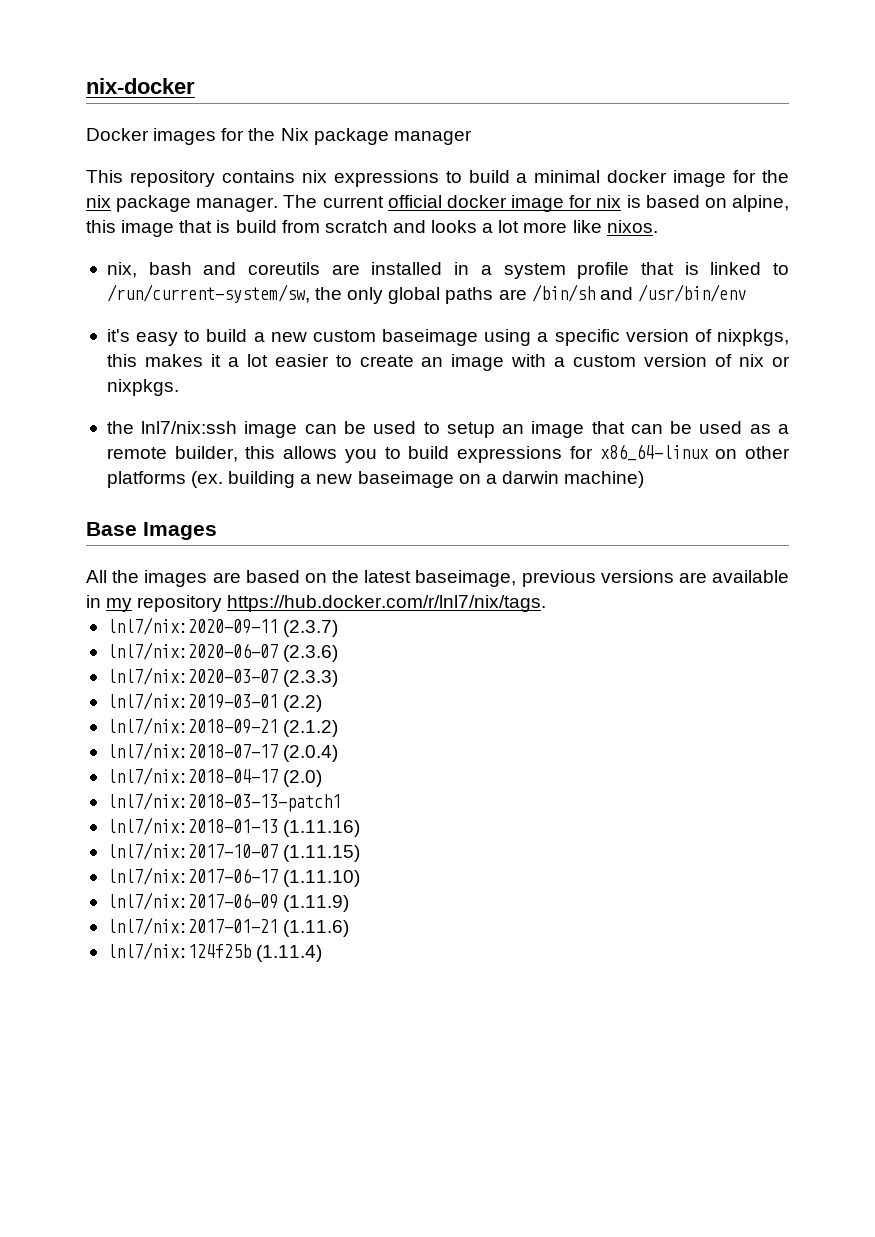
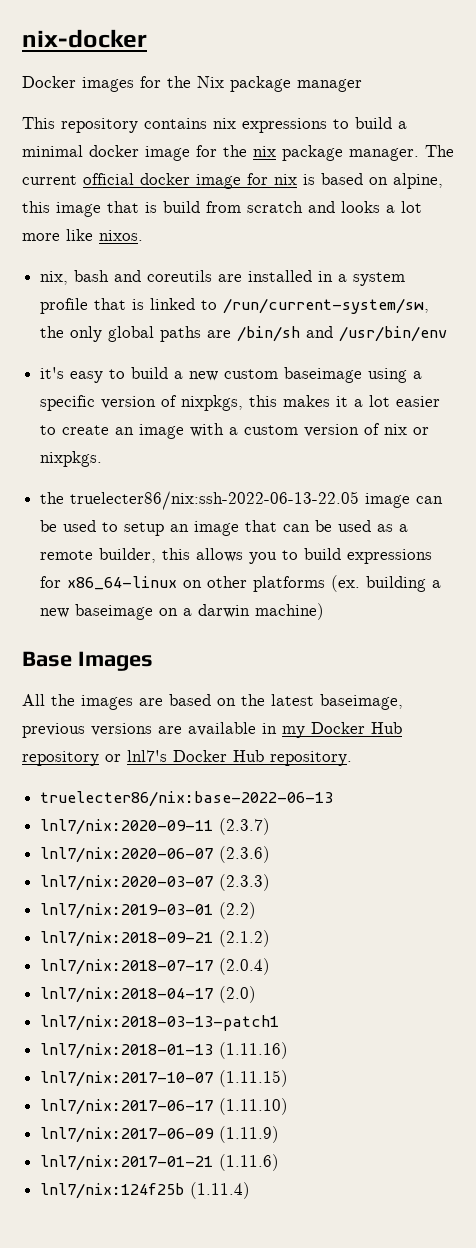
- the lnl7/nix:ssh image can be used to setup an image that can be used as a remote builder, this allows you to build expressions for x86_64-linux on other platforms (ex. building a new baseimage on a darwin machine)
+ the truelecter86/nix:ssh-2022-06-13-22.05 image can be used to setup an image that can be used as a remote builder, this allows you to build expressions for x86_64-linux on other platforms (ex. building a new baseimage on a darwin machine)
- All the images are based on the latest baseimage, previous versions are available in my repository https://hub.docker.com/r/lnl7/nix/tags.
+ All the images are based on the latest baseimage, previous versions are available in my Docker Hub repository or lnl7's Docker Hub repository.
+ truelecter86/nix:base-2022-06-13

